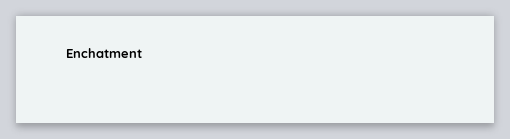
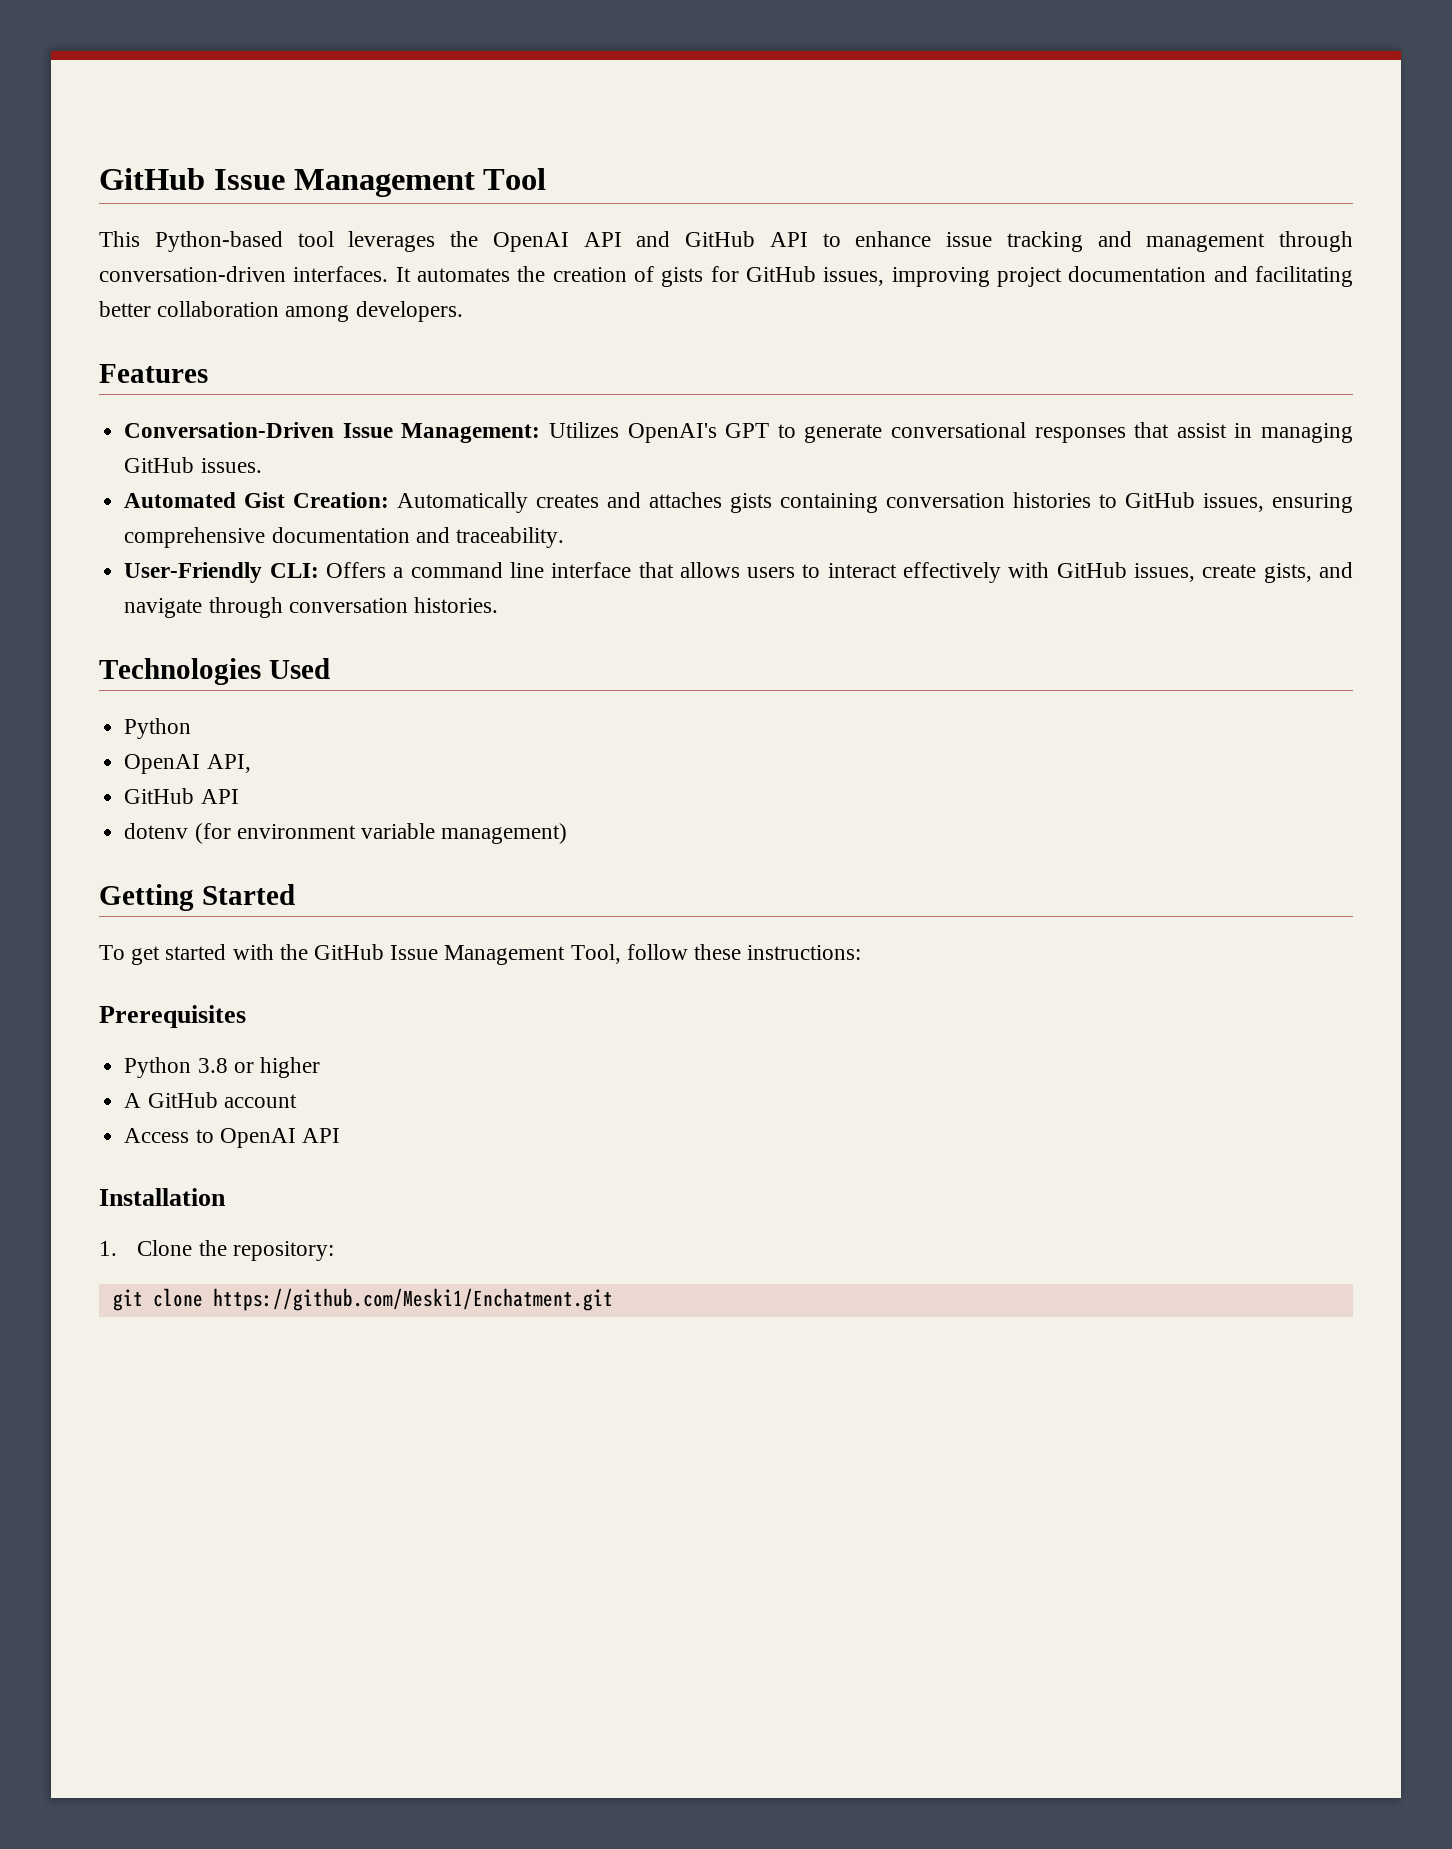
- Enchatment
+ GitHub Issue Management Tool
+ This Python-based tool leverages the OpenAI API and GitHub API to enhance issue tracking and management through conversation-driven interfaces. It automates the creation of gists for GitHub issues, improving project documentation and facilitating better collaboration among developers.
+ Features
+ Conversation-Driven Issue Management: Utilizes OpenAI's GPT to generate conversational responses that assist in managing GitHub issues.
+ Automated Gist Creation: Automatically creates and attaches gists containing conversation histories to GitHub issues, ensuring comprehensive documentation and traceability.
+ User-Friendly CLI: Offers a command line interface that allows users to interact effectively with GitHub issues, create gists, and navigate through conversation histories.
+ Technologies Used
+ Python
+ OpenAI API,
+ GitHub API
+ dotenv (for environment variable management)
+ Getting Started
+ To get started with the GitHub Issue Management Tool, follow these instructions:
+ Prerequisites
+ Python 3.8 or higher
+ A GitHub account
+ Access to OpenAI API
+ Installation
+ 1. Clone the repository:
+ git clone https://github.com/Meski1/Enchatment.git

